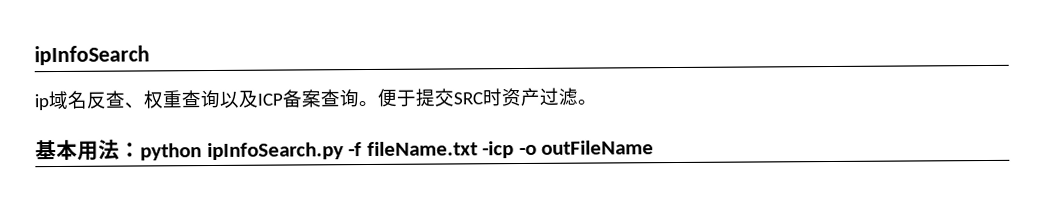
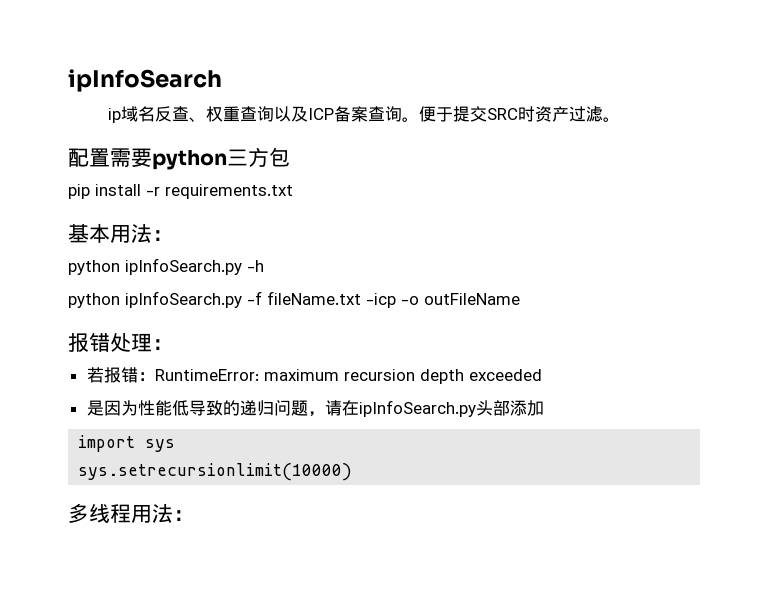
+ 配置需要python三方包
+ pip install -r requirements.txt
- 基本用法：python ipInfoSearch.py -f fileName.txt -icp -o outFileName
+ 基本用法：
+ python ipInfoSearch.py -h
+ python ipInfoSearch.py -f fileName.txt -icp -o outFileName
+ 报错处理：
+ 若报错：RuntimeError: maximum recursion depth exceeded
+ 是因为性能低导致的递归问题，请在ipInfoSearch.py头部添加
+ import sys
+ sys.setrecursionlimit(10000)
+ 多线程用法：

